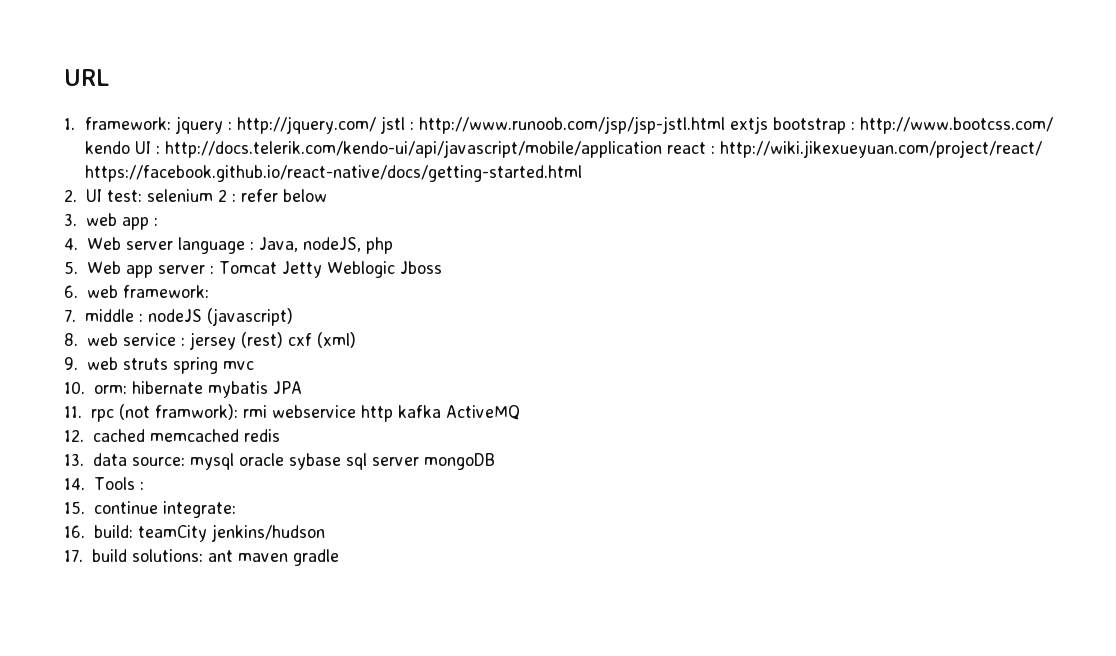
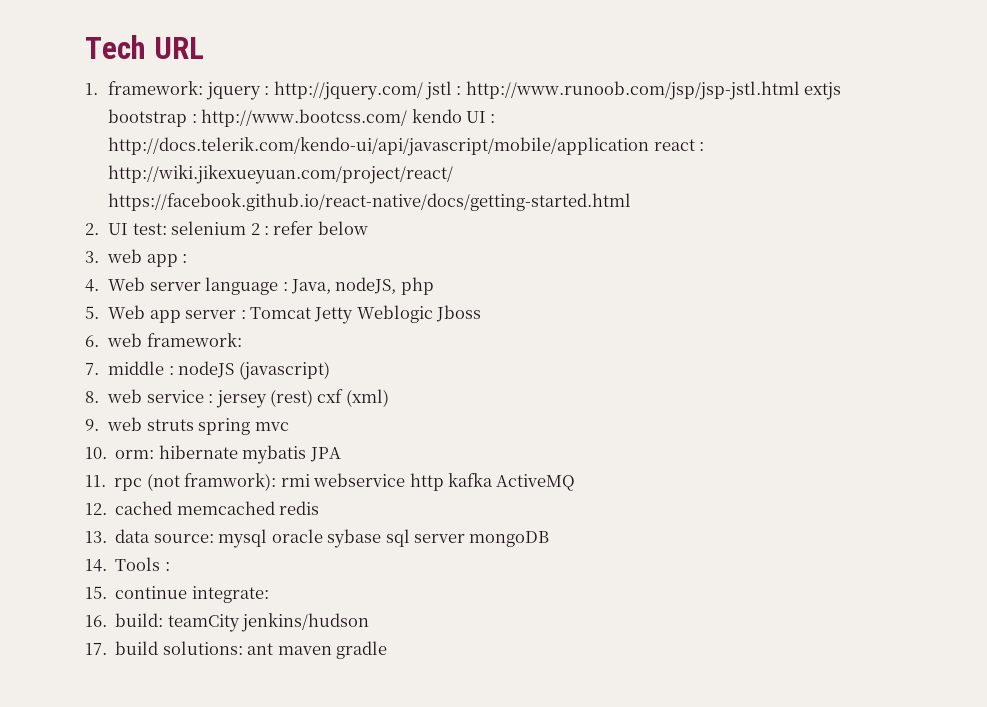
- URL
+ Tech URL

